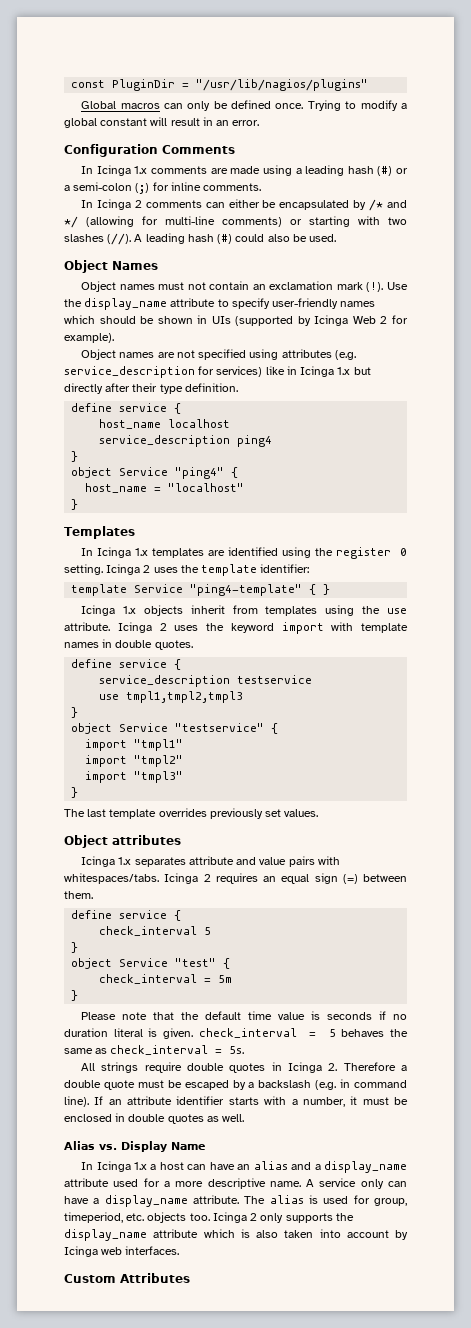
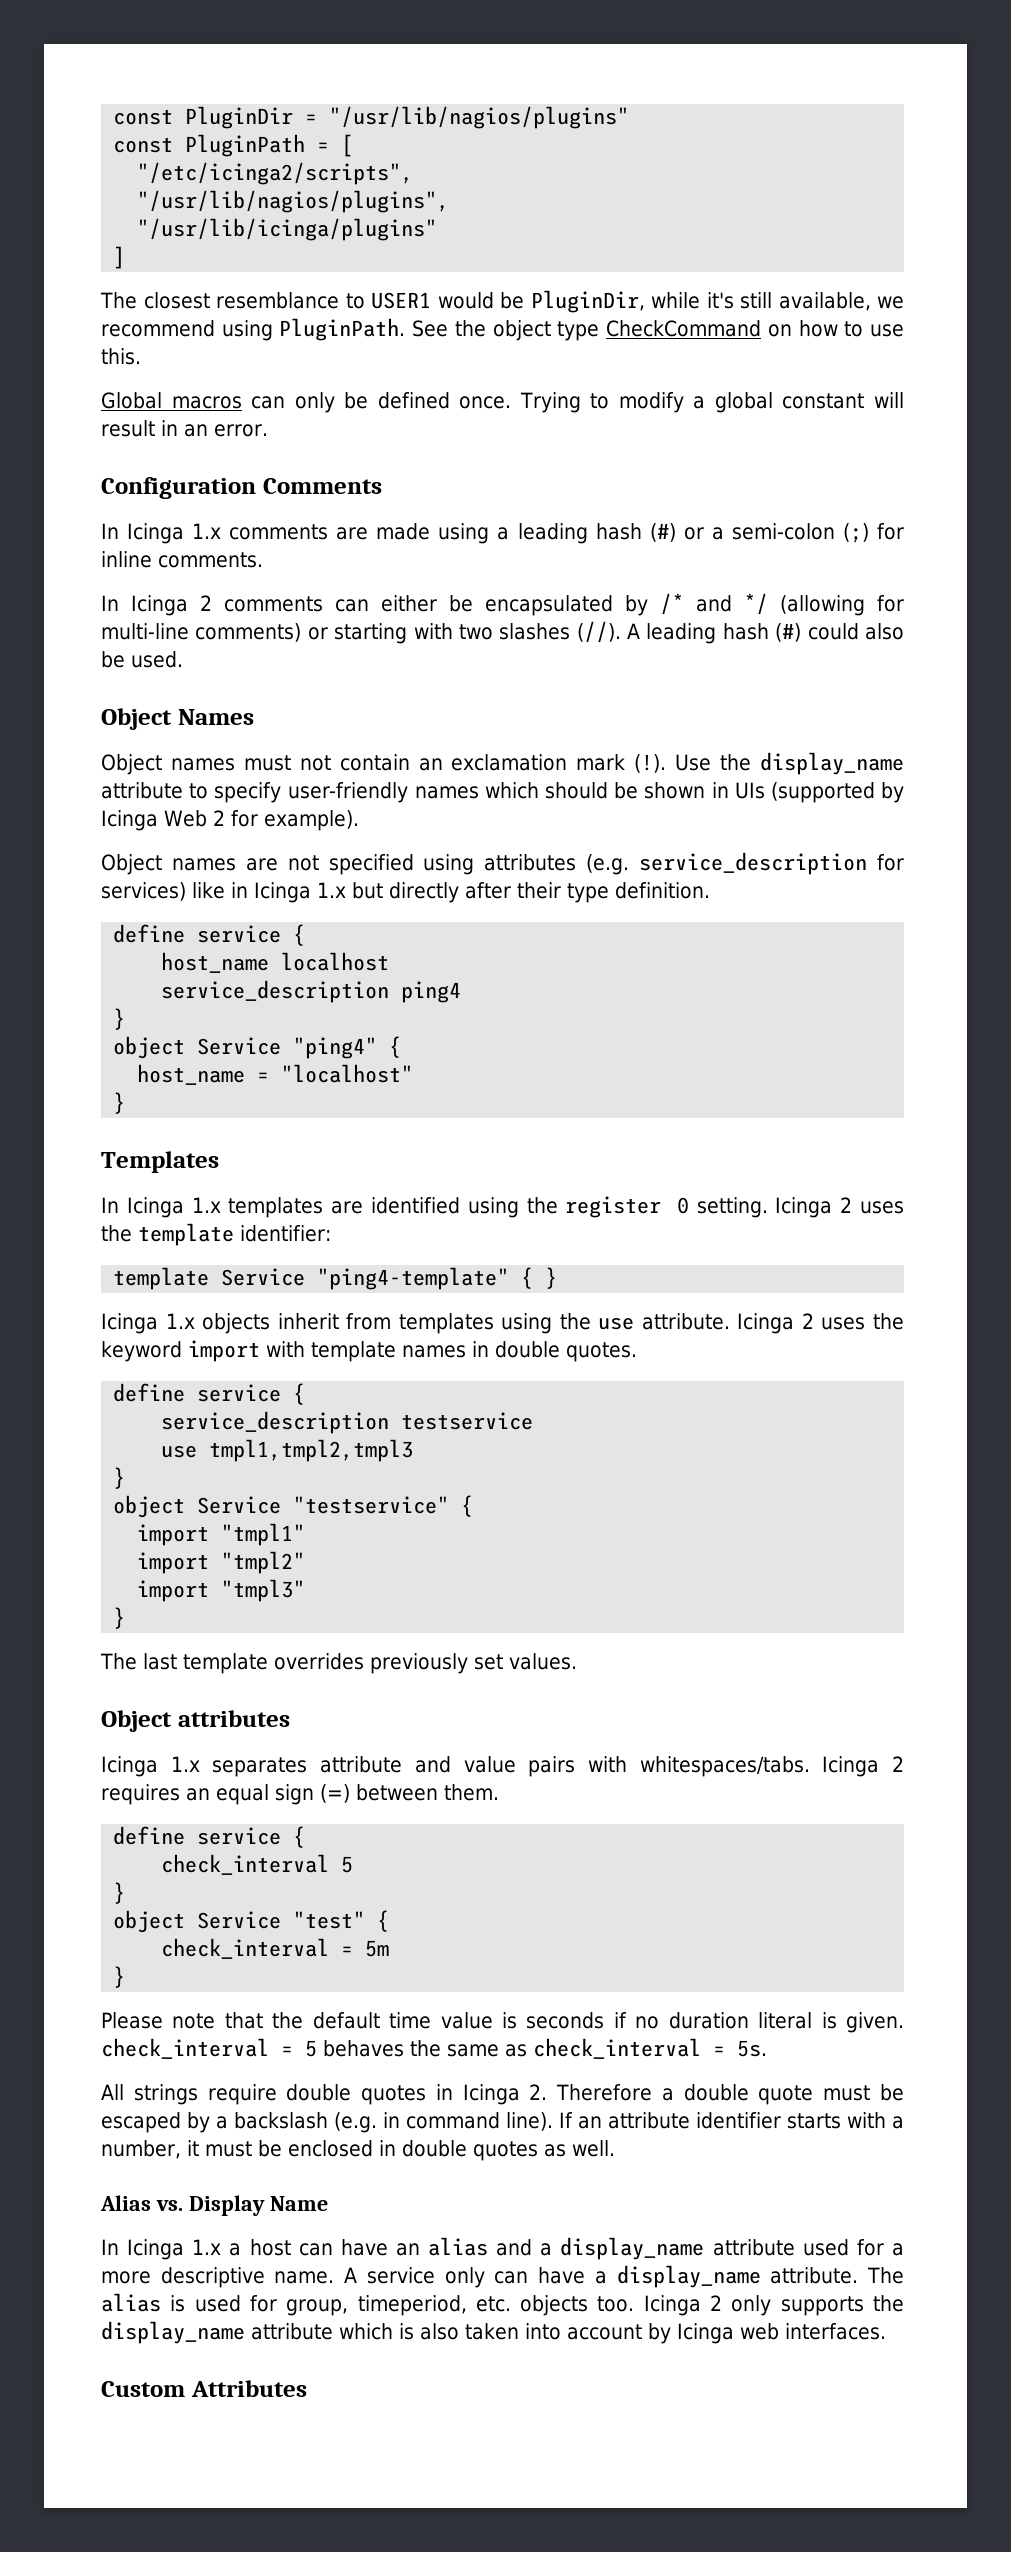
+ const PluginPath = [
+ "/etc/icinga2/scripts",
+ "/usr/lib/nagios/plugins",
+ "/usr/lib/icinga/plugins"
+ ]
+ The closest resemblance to USER1 would be PluginDir, while it's still available, we recommend using PluginPath. See the object type CheckCommand on how to use this.

